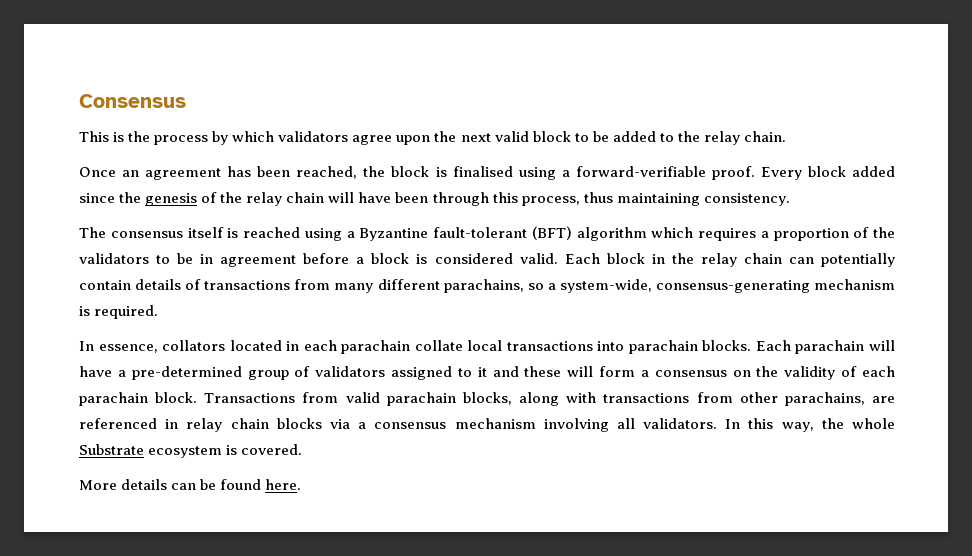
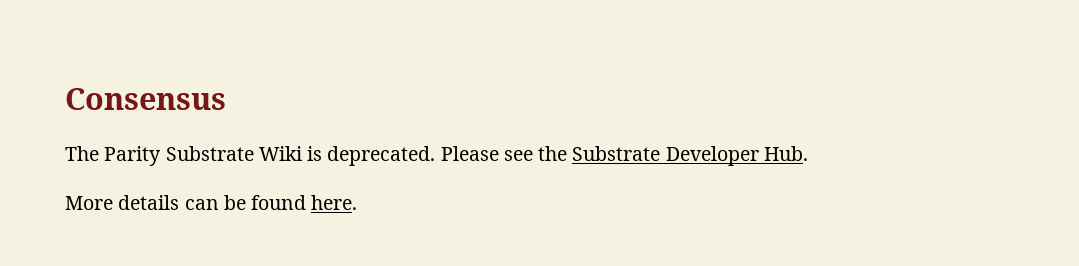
- This is the process by which validators agree upon the next valid block to be added to the relay chain.
- Once an agreement has been reached, the block is finalised using a forward-verifiable proof. Every block added since the genesis of the relay chain will have been through this process, thus maintaining consistency.
- The consensus itself is reached using a Byzantine fault-tolerant (BFT) algorithm which requires a proportion of the validators to be in agreement before a block is considered valid. Each block in the relay chain can potentially contain details of transactions from many different parachains, so a system-wide, consensus-generating mechanism is required.
- In essence, collators located in each parachain collate local transactions into parachain blocks. Each parachain will have a pre-determined group of validators assigned to it and these will form a consensus on the validity of each parachain block. Transactions from valid parachain blocks, along with transactions from other parachains, are referenced in relay chain blocks via a consensus mechanism involving all validators. In this way, the whole Substrate ecosystem is covered.
+ The Parity Substrate Wiki is deprecated. Please see the Substrate Developer Hub.

